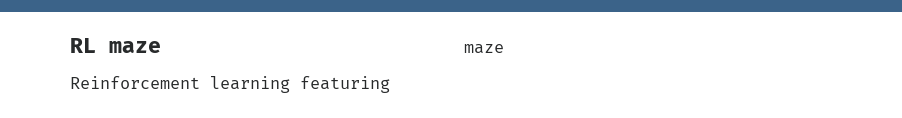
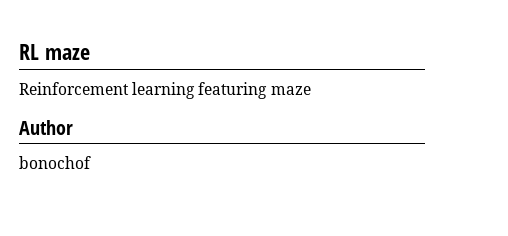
+ Author
+ bonochof

